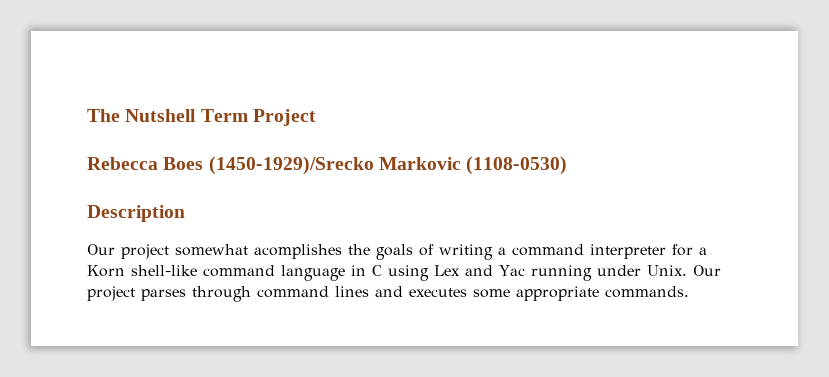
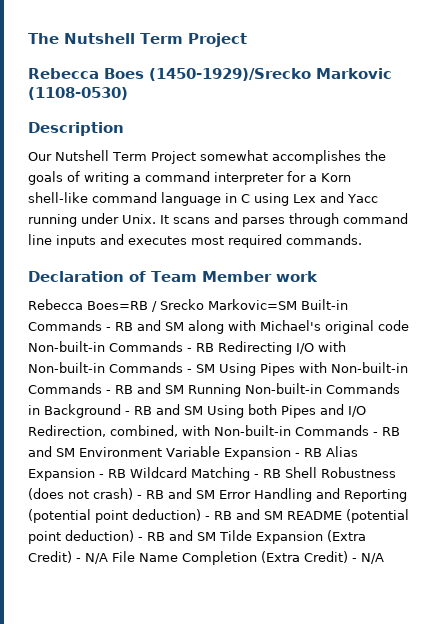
- Our project somewhat acomplishes the goals of writing a command interpreter for a Korn shell-like command language in C using Lex and Yac running under Unix.
+ Our Nutshell Term Project somewhat accomplishes the goals of writing a command interpreter for a Korn shell-like command language in C using Lex and Yacc running under Unix.
- Our project parses through command lines and executes some appropriate commands.
+ It scans and parses through command line inputs and executes most required commands.
+ Declaration of Team Member work
+ Rebecca Boes=RB / Srecko Markovic=SM Built-in Commands - RB and SM along with Michael's original code Non-built-in Commands - RB Redirecting I/O with Non-built-in Commands - SM Using Pipes with Non-built-in Commands - RB and SM Running Non-built-in Commands in Background - RB and SM Using both Pipes and I/O Redirection, combined, with Non-built-in Commands - RB and SM Environment Variable Expansion - RB Alias Expansion - RB Wildcard Matching - RB Shell Robustness (does not crash) - RB and SM Error Handling and Reporting (potential point deduction) - RB and SM README (potential point deduction) - RB and SM Tilde Expansion (Extra Credit) - N/A File Name Completion (Extra Credit) - N/A

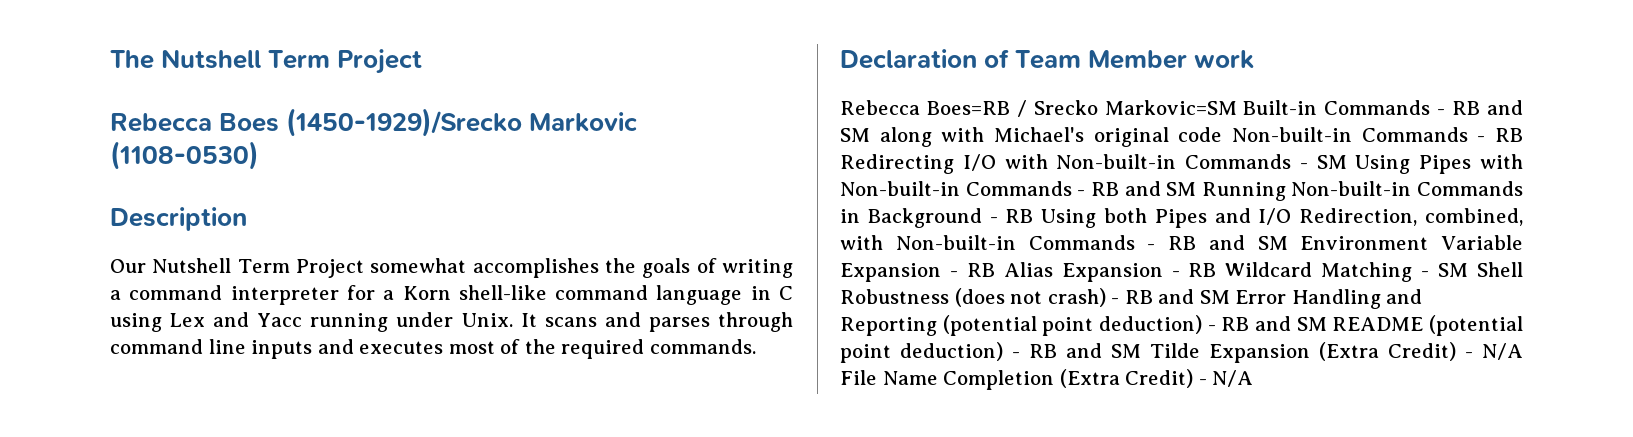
- It scans and parses through command line inputs and executes most required commands.
+ It scans and parses through command line inputs and executes most of the required commands.
- Rebecca Boes=RB / Srecko Markovic=SM Built-in Commands - RB and SM along with Michael's original code Non-built-in Commands - RB Redirecting I/O with Non-built-in Commands - SM Using Pipes with Non-built-in Commands - RB and SM Running Non-built-in Commands in Background - RB and SM Using both Pipes and I/O Redirection, combined, with Non-built-in Commands - RB and SM Environment Variable Expansion - RB Alias Expansion - RB Wildcard Matching - RB Shell Robustness (does not crash) - RB and SM Error Handling and Reporting (potential point deduction) - RB and SM README (potential point deduction) - RB and SM Tilde Expansion (Extra Credit) - N/A File Name Completion (Extra Credit) - N/A
+ Rebecca Boes=RB / Srecko Markovic=SM Built-in Commands - RB and SM along with Michael's original code Non-built-in Commands - RB Redirecting I/O with Non-built-in Commands - SM Using Pipes with Non-built-in Commands - RB and SM Running Non-built-in Commands in Background - RB Using both Pipes and I/O Redirection, combined, with Non-built-in Commands - RB and SM Environment Variable Expansion - RB Alias Expansion - RB Wildcard Matching - SM Shell Robustness (does not crash) - RB and SM Error Handling and Reporting (potential point deduction) - RB and SM README (potential point deduction) - RB and SM Tilde Expansion (Extra Credit) - N/A File Name Completion (Extra Credit) - N/A

